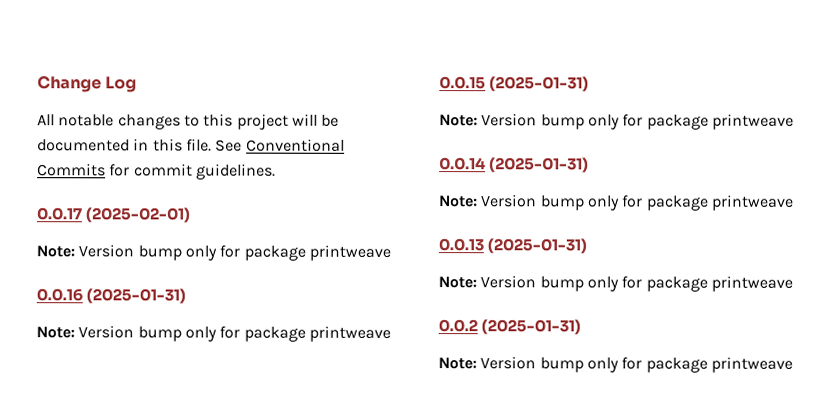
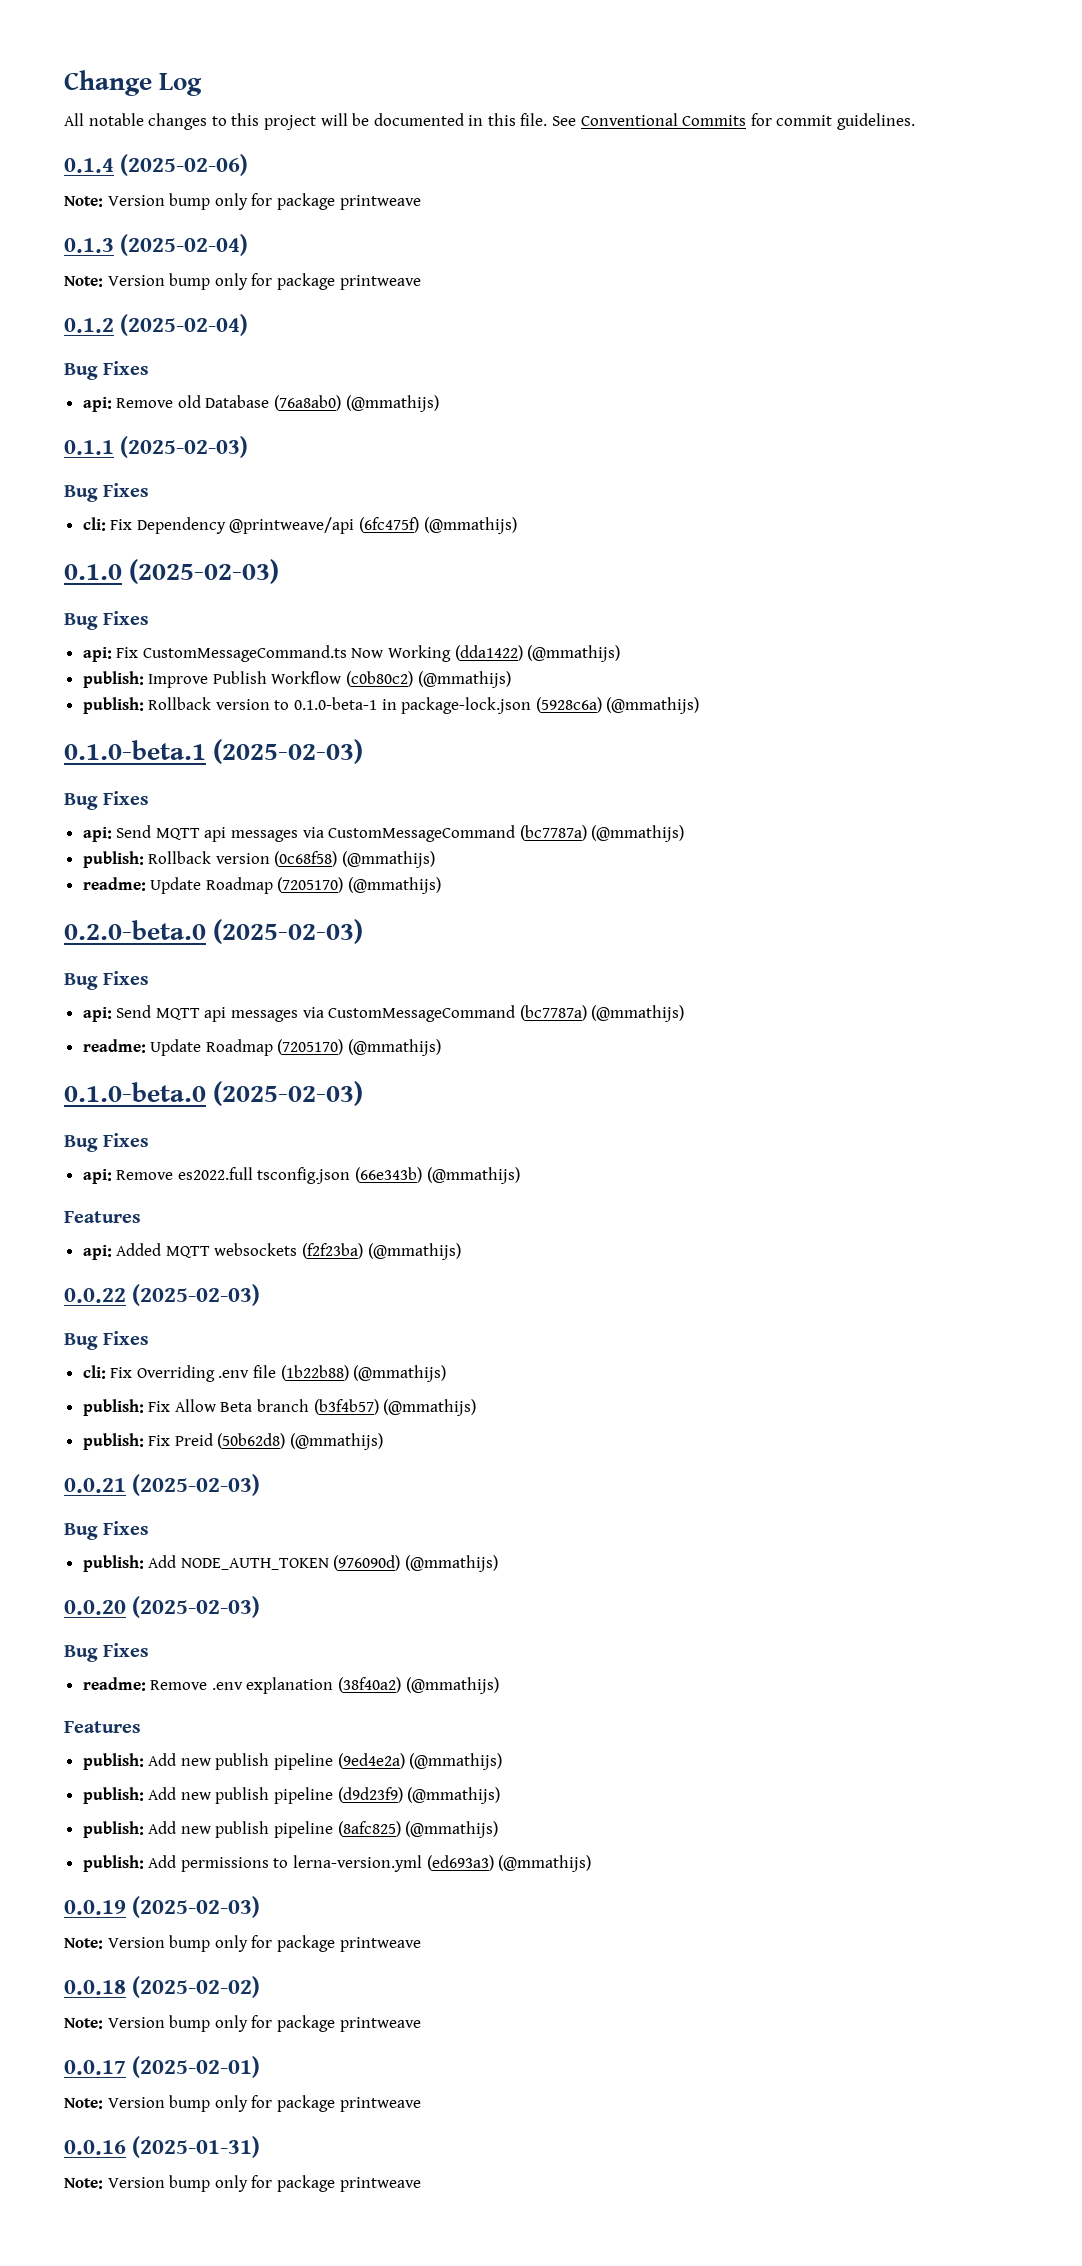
+ 0.1.4 (2025-02-06)
+ Note: Version bump only for package printweave
+ 0.1.3 (2025-02-04)
+ Note: Version bump only for package printweave
+ 0.1.2 (2025-02-04)
+ Bug Fixes
+ api: Remove old Database (76a8ab0) (@mmathijs)
+ 0.1.1 (2025-02-03)
+ Bug Fixes
+ cli: Fix Dependency @printweave/api (6fc475f) (@mmathijs)
+ 0.1.0 (2025-02-03)
+ Bug Fixes
+ api: Fix CustomMessageCommand.ts Now Working (dda1422) (@mmathijs)
+ publish: Improve Publish Workflow (c0b80c2) (@mmathijs)
+ publish: Rollback version to 0.1.0-beta-1 in package-lock.json (5928c6a) (@mmathijs)
+ 0.1.0-beta.1 (2025-02-03)
+ Bug Fixes
+ api: Send MQTT api messages via CustomMessageCommand (bc7787a) (@mmathijs)
+ publish: Rollback version (0c68f58) (@mmathijs)
+ readme: Update Roadmap (7205170) (@mmathijs)
+ 0.2.0-beta.0 (2025-02-03)
+ Bug Fixes
+ api: Send MQTT api messages via CustomMessageCommand (bc7787a) (@mmathijs)
+ readme: Update Roadmap (7205170) (@mmathijs)
+ 0.1.0-beta.0 (2025-02-03)
+ Bug Fixes
+ api: Remove es2022.full tsconfig.json (66e343b) (@mmathijs)
+ Features
+ api: Added MQTT websockets (f2f23ba) (@mmathijs)
+ 0.0.22 (2025-02-03)
+ Bug Fixes
+ cli: Fix Overriding .env file (1b22b88) (@mmathijs)
+ publish: Fix Allow Beta branch (b3f4b57) (@mmathijs)
+ publish: Fix Preid (50b62d8) (@mmathijs)
+ 0.0.21 (2025-02-03)
+ Bug Fixes
+ publish: Add NODE_AUTH_TOKEN (976090d) (@mmathijs)
+ 0.0.20 (2025-02-03)
+ Bug Fixes
+ readme: Remove .env explanation (38f40a2) (@mmathijs)
+ Features
+ publish: Add new publish pipeline (9ed4e2a) (@mmathijs)
+ publish: Add new publish pipeline (d9d23f9) (@mmathijs)
+ publish: Add new publish pipeline (8afc825) (@mmathijs)
+ publish: Add permissions to lerna-version.yml (ed693a3) (@mmathijs)
+ 0.0.19 (2025-02-03)
+ Note: Version bump only for package printweave
+ 0.0.18 (2025-02-02)
+ Note: Version bump only for package printweave
- 0.0.15 (2025-01-31)
- Note: Version bump only for package printweave
- 0.0.14 (2025-01-31)
- Note: Version bump only for package printweave
- 0.0.13 (2025-01-31)
- Note: Version bump only for package printweave
- 0.0.2 (2025-01-31)
- Note: Version bump only for package printweave

